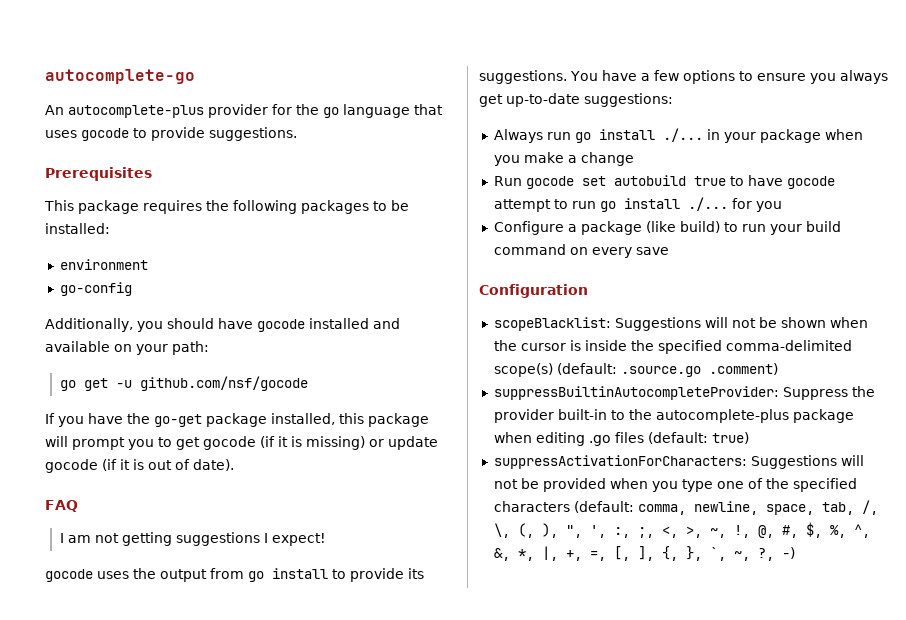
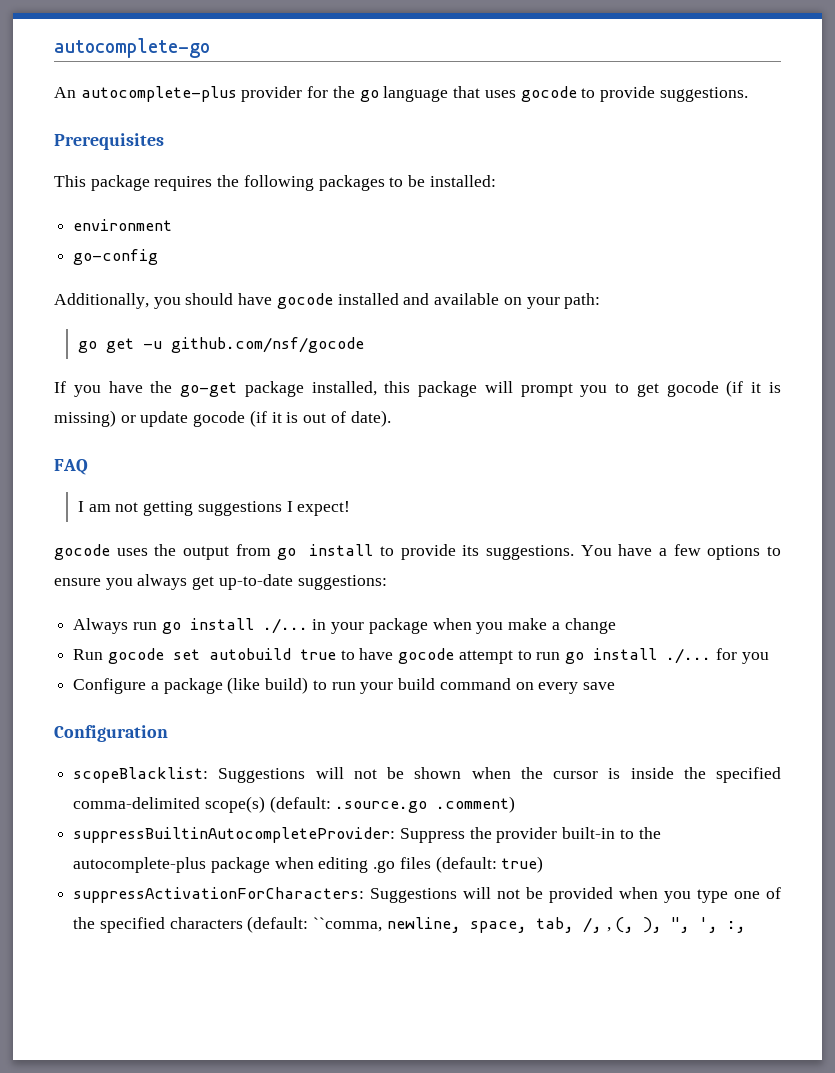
- suppressActivationForCharacters: Suggestions will not be provided when you type one of the specified characters (default: comma, newline, space, tab, /, \, (, ), ", ', :, ;, <, >, ~, !, @, #, $, %, ^, &, *, |, +, =, [, ], {, }, `, ~, ?, -)
+ suppressActivationForCharacters: Suggestions will not be provided when you type one of the specified characters (default: ``comma, newline, space, tab, /, , (, ), ", ', :,

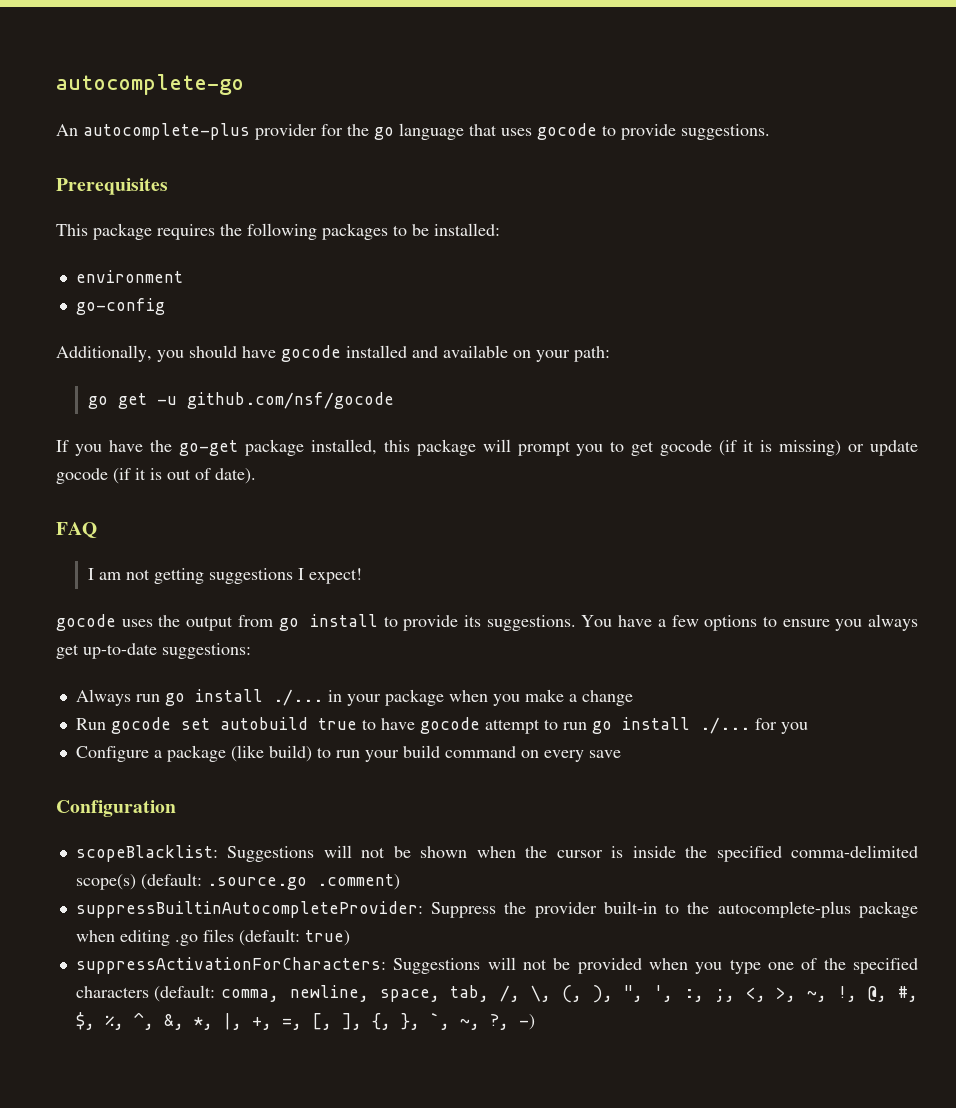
- suppressActivationForCharacters: Suggestions will not be provided when you type one of the specified characters (default: ``comma, newline, space, tab, /, , (, ), ", ', :,
+ suppressActivationForCharacters: Suggestions will not be provided when you type one of the specified characters (default: comma, newline, space, tab, /, \, (, ), ", ', :, ;, <, >, ~, !, @, #, $, %, ^, &, *, |, +, =, [, ], {, }, `, ~, ?, -)

